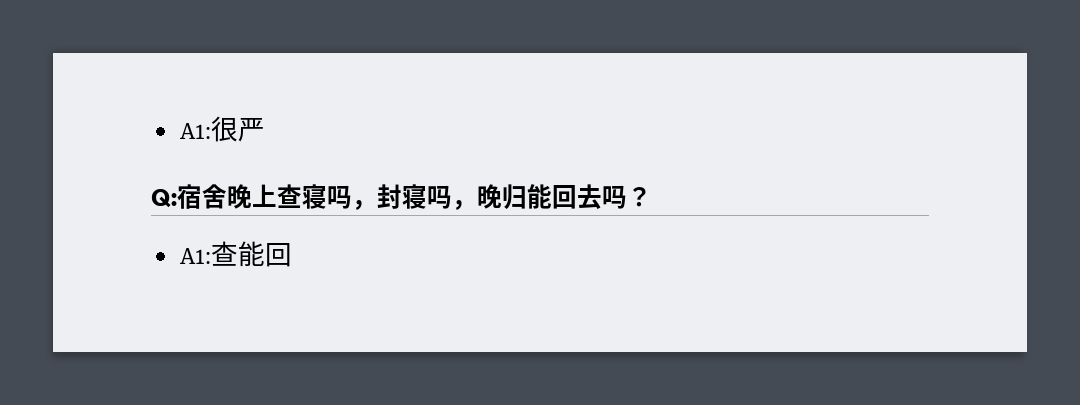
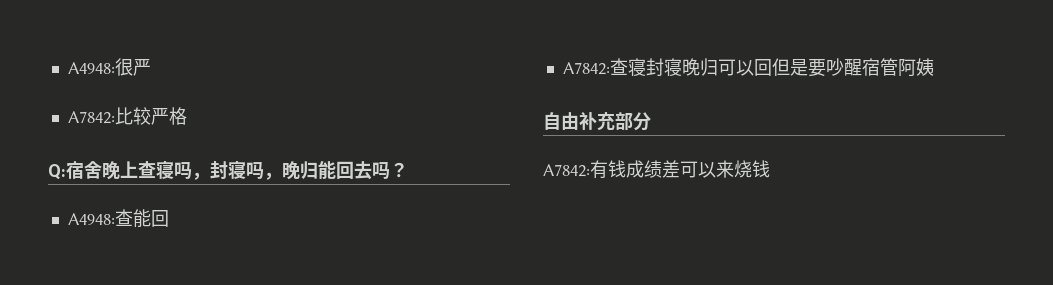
- A1:很严
+ A4948:很严
+ A7842:比较严格
- A1:查能回
+ A4948:查能回
+ A7842:查寝封寝晚归可以回但是要吵醒宿管阿姨
+ 自由补充部分
+ A7842:有钱成绩差可以来烧钱

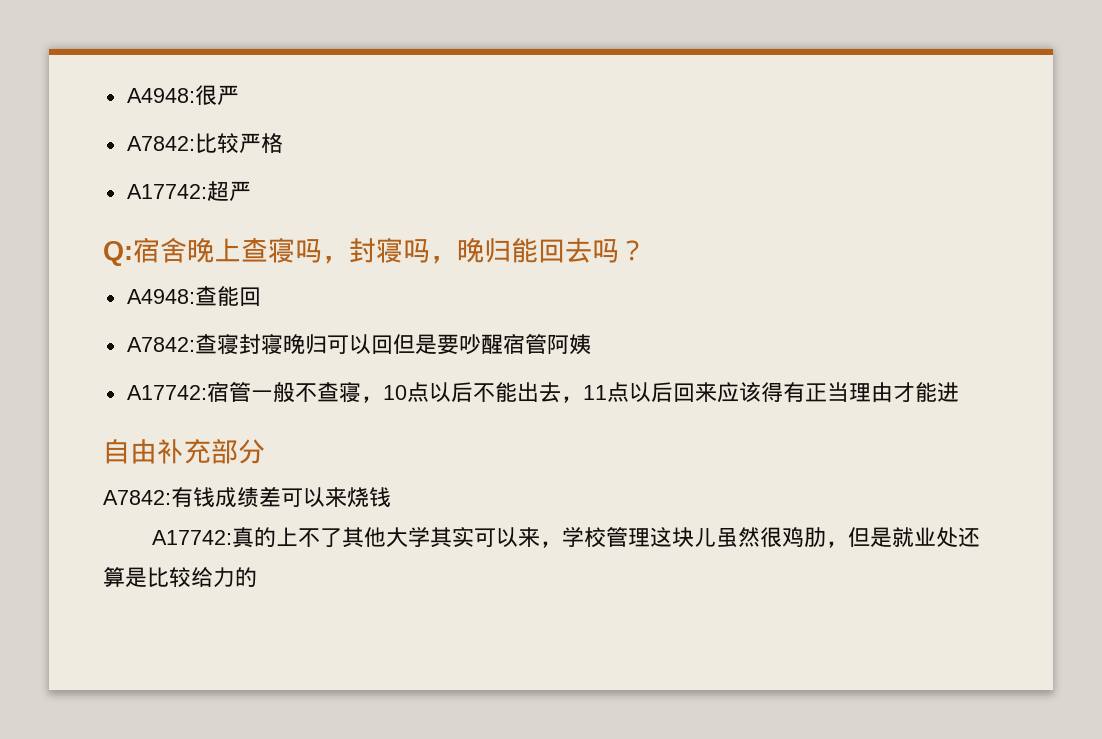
+ A17742:超严
+ A17742:宿管一般不查寝，10点以后不能出去，11点以后回来应该得有正当理由才能进
+ A17742:真的上不了其他大学其实可以来，学校管理这块儿虽然很鸡肋，但是就业处还算是比较给力的

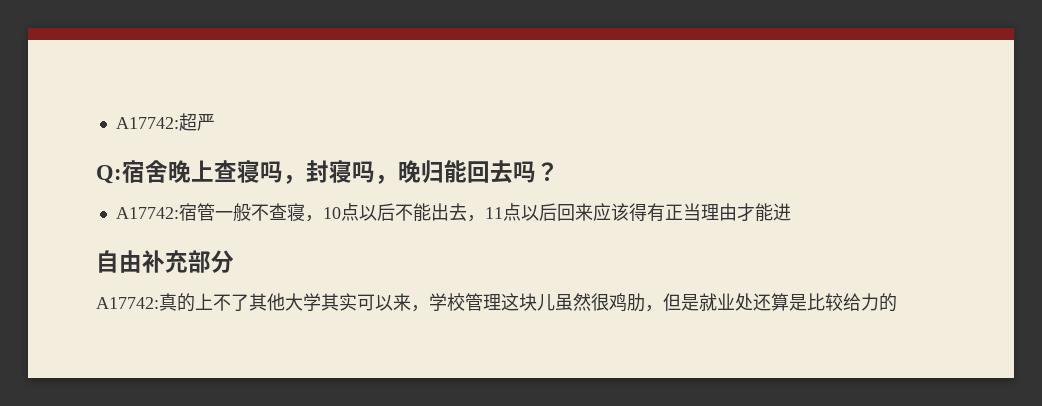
- A4948:很严
- A7842:比较严格
- A4948:查能回
- A7842:查寝封寝晚归可以回但是要吵醒宿管阿姨
- A7842:有钱成绩差可以来烧钱

